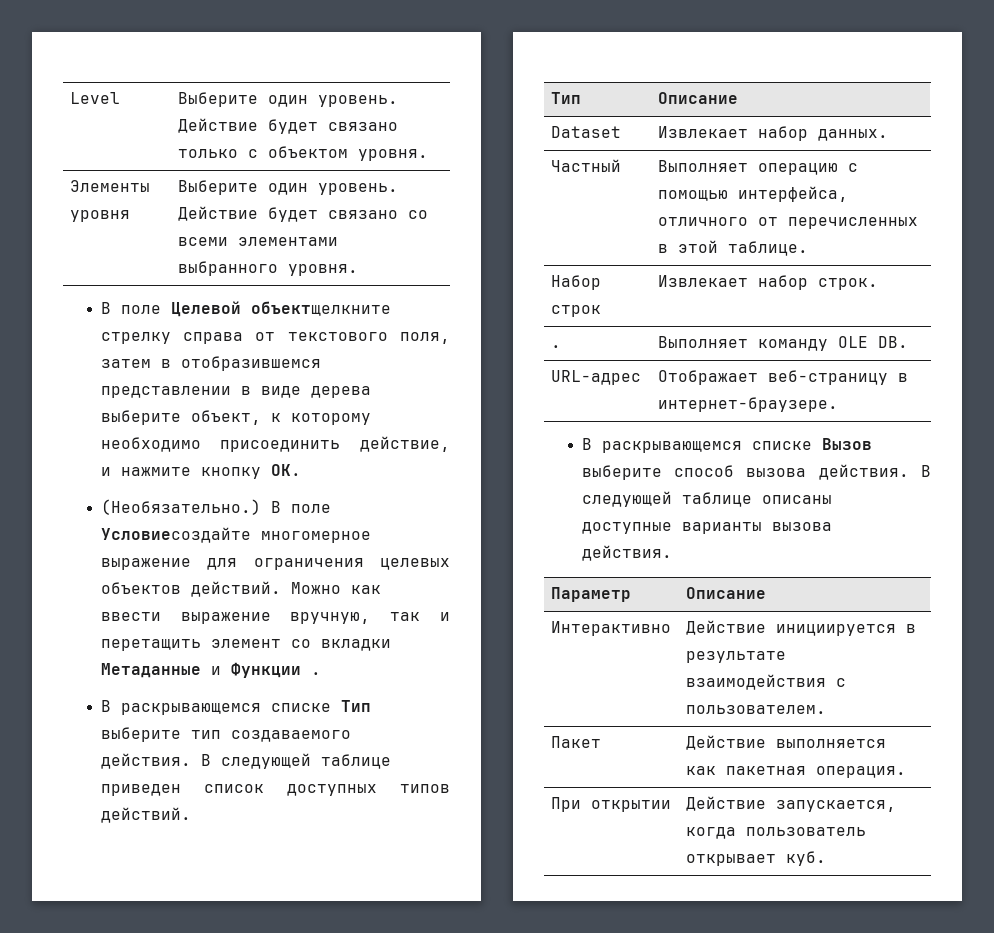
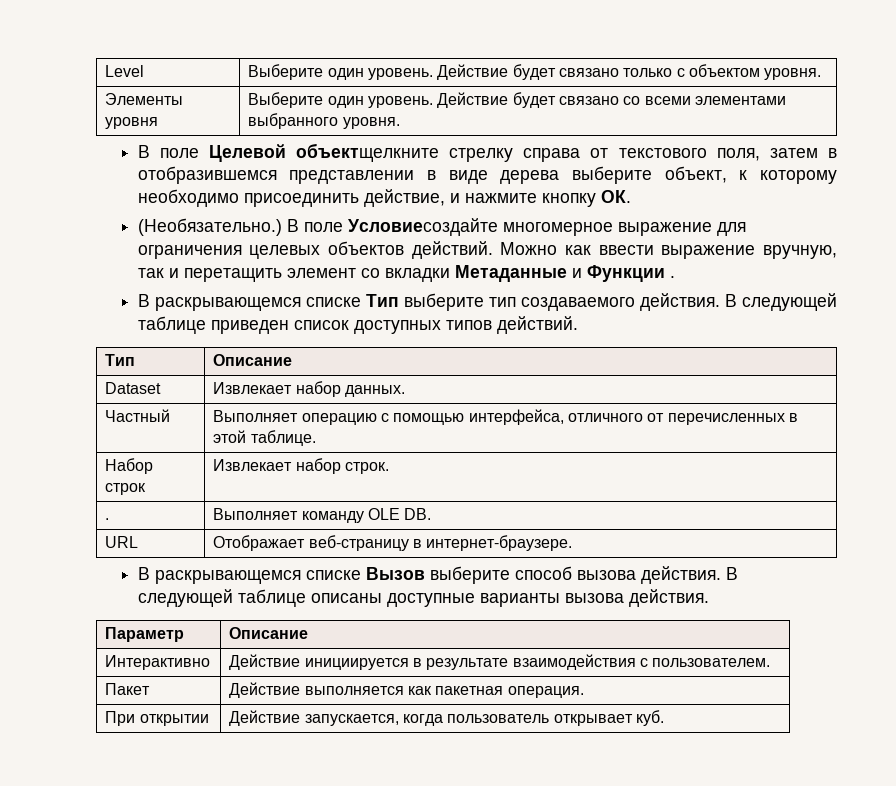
- URL-адрес | Отображает веб-страницу в интернет-браузере.
+ URL | Отображает веб-страницу в интернет-браузере.

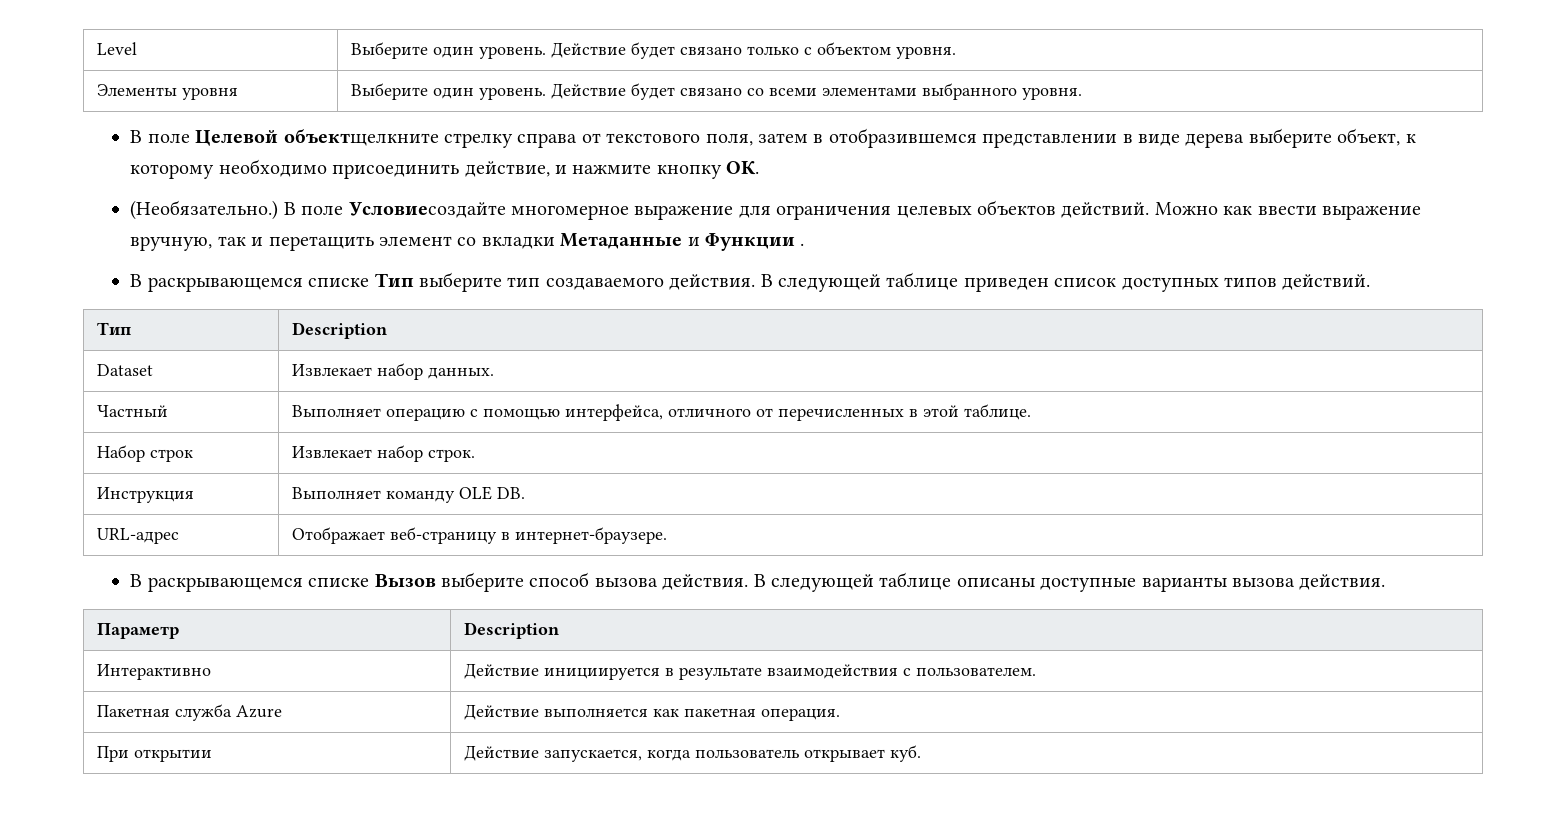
- Тип | Описание
+ Тип | Description
- . | Выполняет команду OLE DB.
+ Инструкция | Выполняет команду OLE DB.
- URL | Отображает веб-страницу в интернет-браузере.
+ URL-адрес | Отображает веб-страницу в интернет-браузере.
- Параметр | Описание
+ Параметр | Description
- Пакет | Действие выполняется как пакетная операция.
+ Пакетная служба Azure | Действие выполняется как пакетная операция.

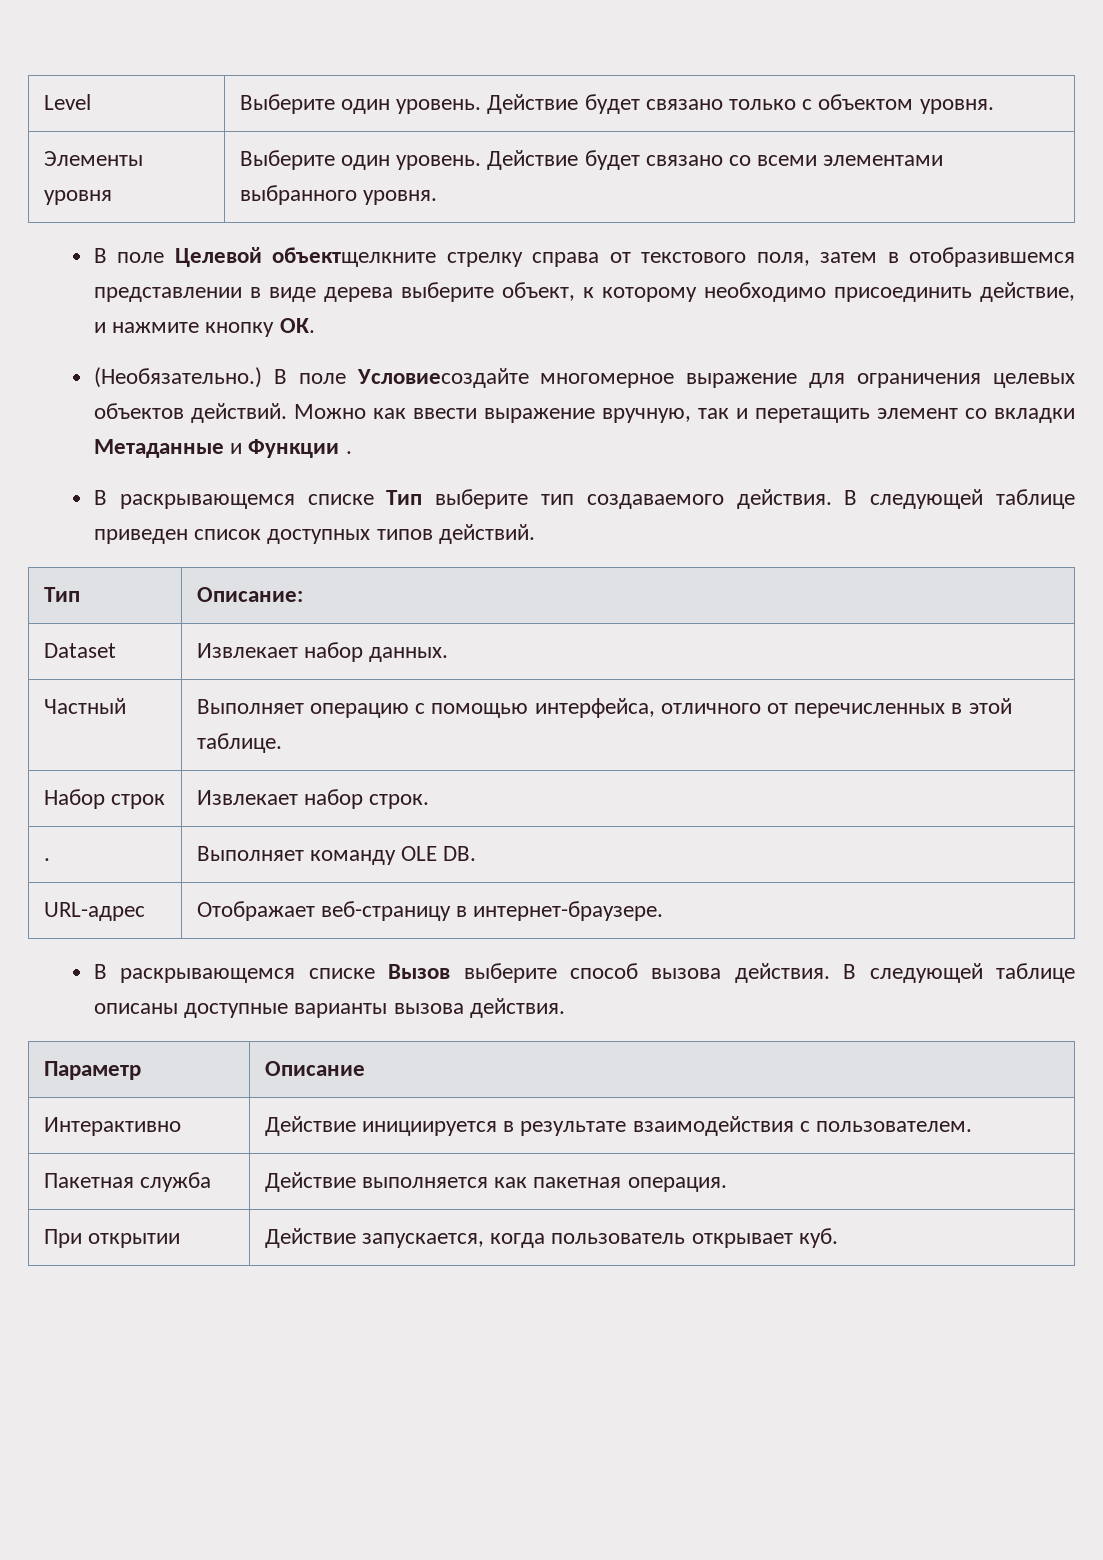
- Тип | Description
+ Тип | Описание:
- Инструкция | Выполняет команду OLE DB.
+ . | Выполняет команду OLE DB.
- Параметр | Description
+ Параметр | Описание
- Пакетная служба Azure | Действие выполняется как пакетная операция.
+ Пакетная служба | Действие выполняется как пакетная операция.

